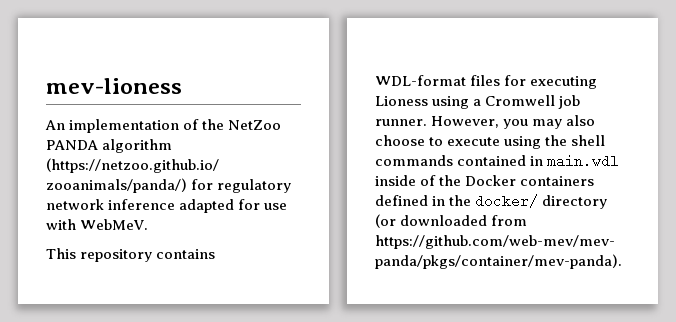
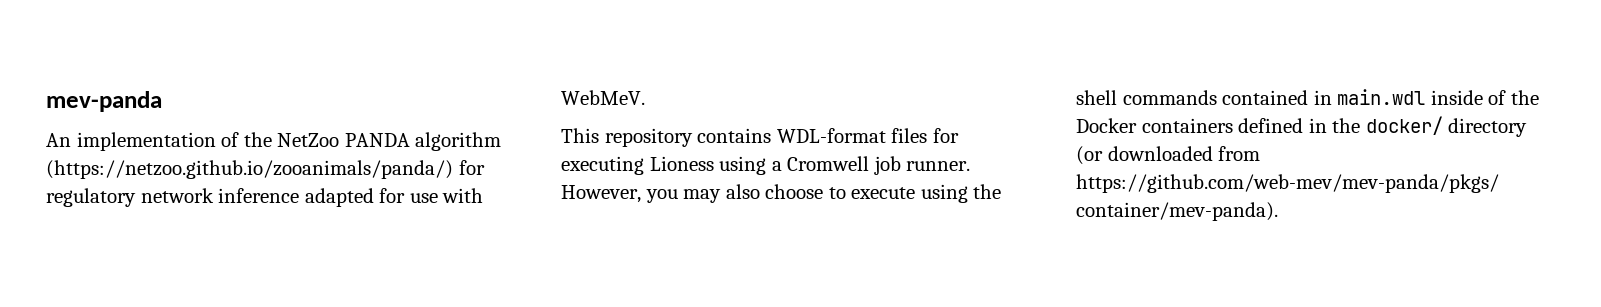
- mev-lioness
+ mev-panda

